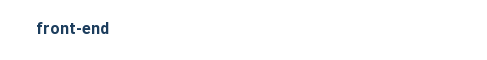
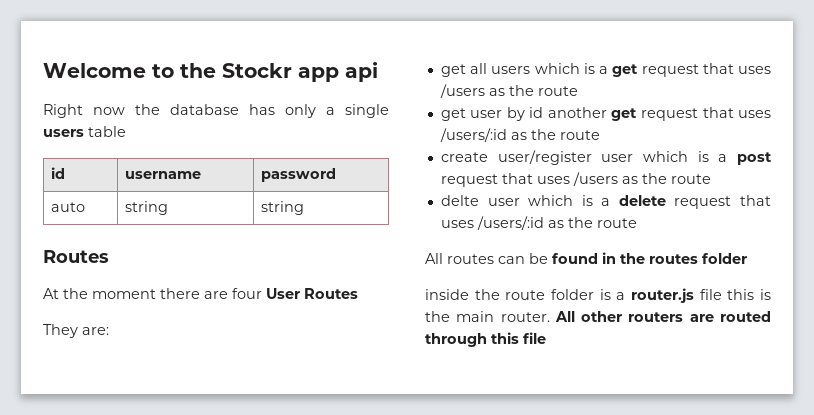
- front-end
+ Welcome to the Stockr app api
+ Right now the database has only a single users table
+ id | username | password
+ auto | string | string
+ Routes
+ At the moment there are four User Routes
+ They are:
+ get all users which is a get request that uses /users as the route
+ get user by id another get request that uses /users/:id as the route
+ create user/register user which is a post request that uses /users as the route
+ delte user which is a delete request that uses /users/:id as the route
+ All routes can be found in the routes folder
+ inside the route folder is a router.js file this is the main router. All other routers are routed through this file

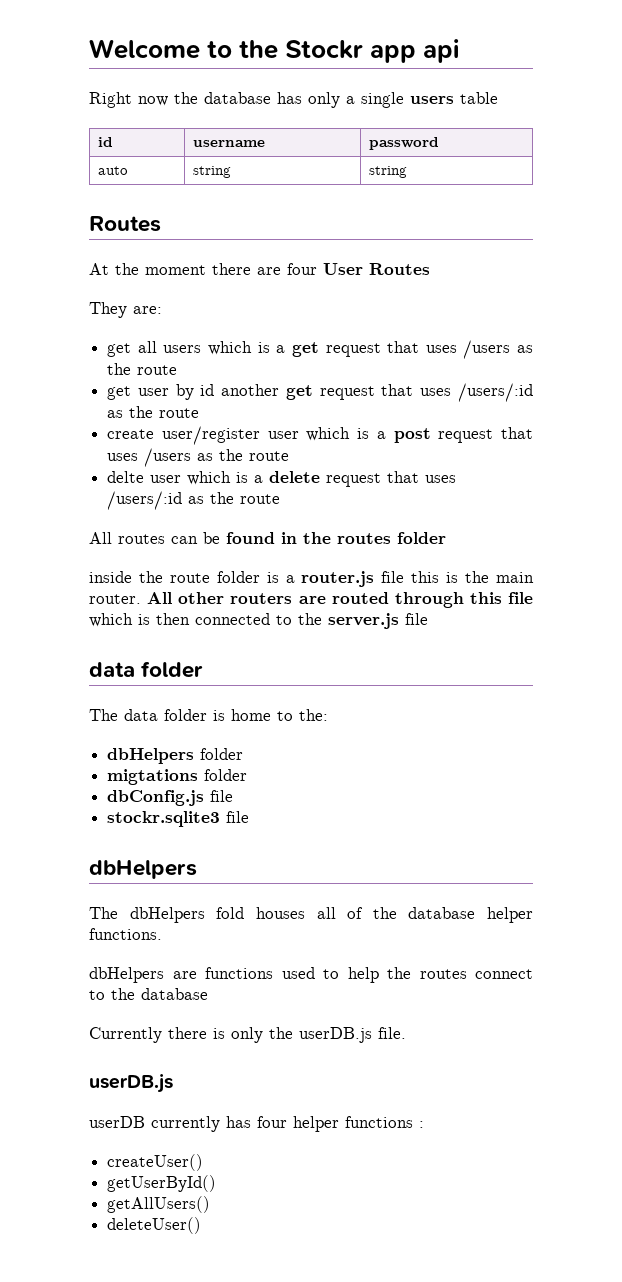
- All other routers are routed through this file
+ All other routers are routed through this file which is then connected to the server.js file
+ data folder
+ The data folder is home to the:
+ dbHelpers folder
+ migtations folder
+ dbConfig.js file
+ stockr.sqlite3 file
+ dbHelpers
+ The dbHelpers fold houses all of the database helper functions.
+ dbHelpers are functions used to help the routes connect to the database
+ Currently there is only the userDB.js file.
+ userDB.js
+ userDB currently has four helper functions :
+ createUser()
+ getUserById()
+ getAllUsers()
+ deleteUser()

